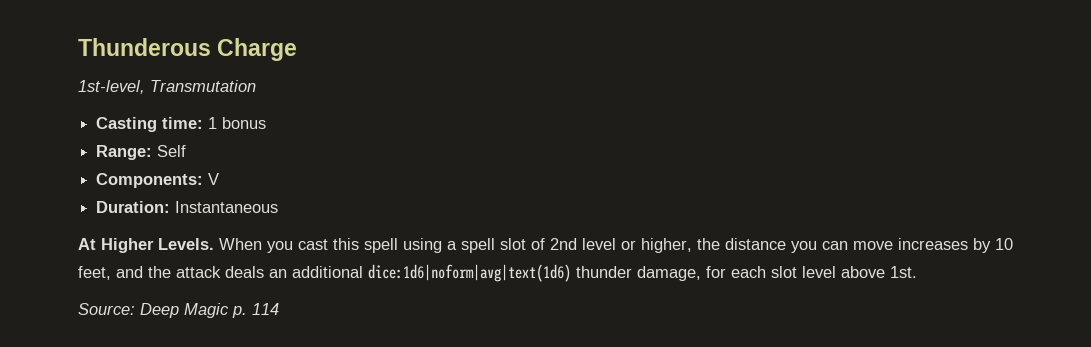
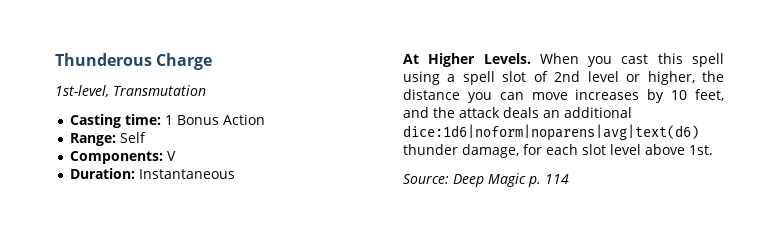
- Casting time: 1 bonus
+ Casting time: 1 Bonus Action
- When you cast this spell using a spell slot of 2nd level or higher, the distance you can move increases by 10 feet, and the attack deals an additional dice:1d6|noform|avg|text(1d6) thunder damage, for each slot level above 1st.
+ When you cast this spell using a spell slot of 2nd level or higher, the distance you can move increases by 10 feet, and the attack deals an additional dice:1d6|noform|noparens|avg|text(d6) thunder damage, for each slot level above 1st.

